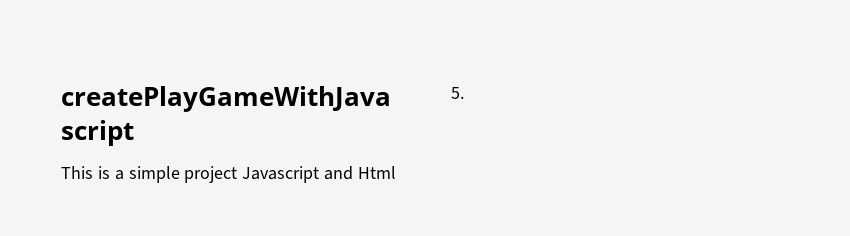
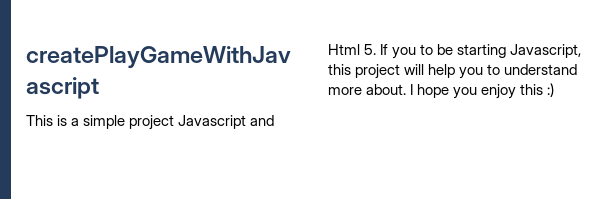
- This is a simple project Javascript and Html 5.
+ This is a simple project Javascript and Html 5. If you to be starting Javascript, this project will help you to understand more about. I hope you enjoy this :)

